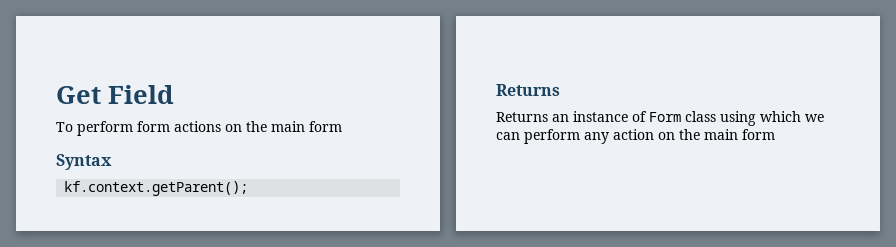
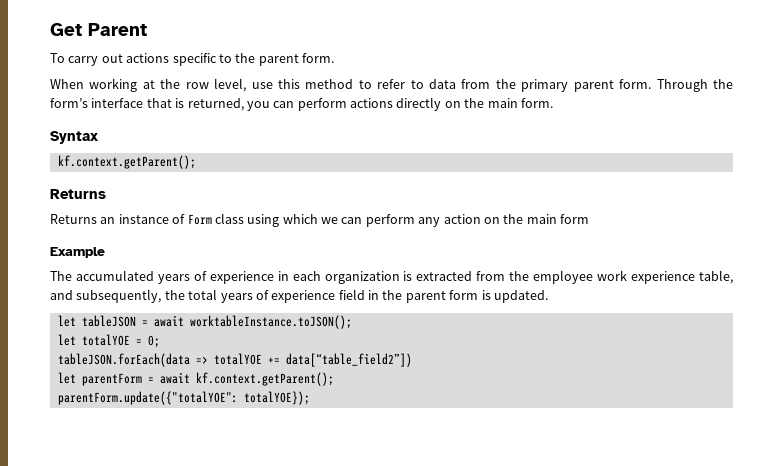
- Get Field
+ Get Parent
- To perform form actions on the main form
+ To carry out actions specific to the parent form.
+ When working at the row level, use this method to refer to data from the primary parent form. Through the form’s interface that is returned, you can perform actions directly on the main form.
+ Example
+ The accumulated years of experience in each organization is extracted from the employee work experience table, and subsequently, the total years of experience field in the parent form is updated.
+ let tableJSON = await worktableInstance.toJSON();
+ let totalYOE = 0;
+ tableJSON.forEach(data => totalYOE += data[“table_field2”])
+ let parentForm = await kf.context.getParent();
+ parentForm.update({"totalYOE": totalYOE});

